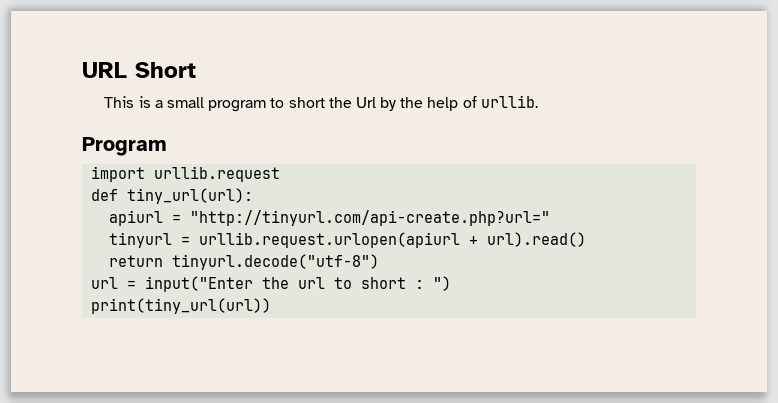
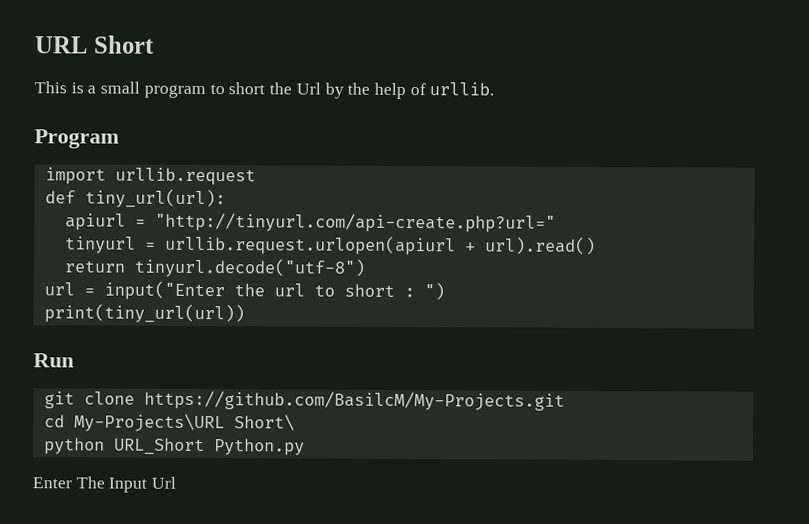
+ Run
+ git clone https://github.com/BasilcM/My-Projects.git
+ cd My-Projects\URL Short\
+ python URL_Short Python.py
+ Enter The Input Url

